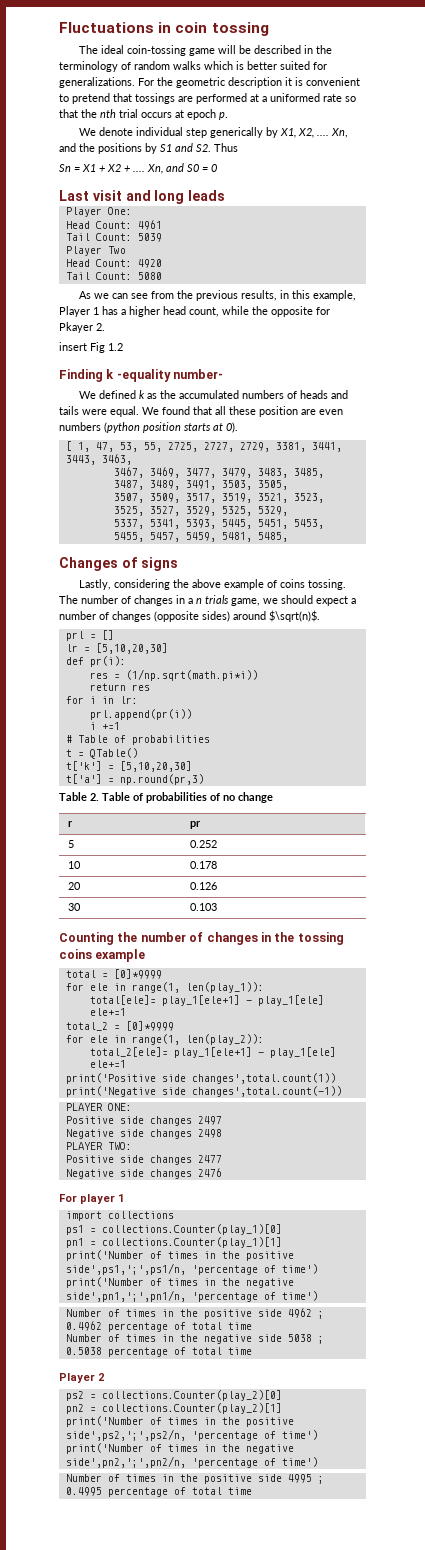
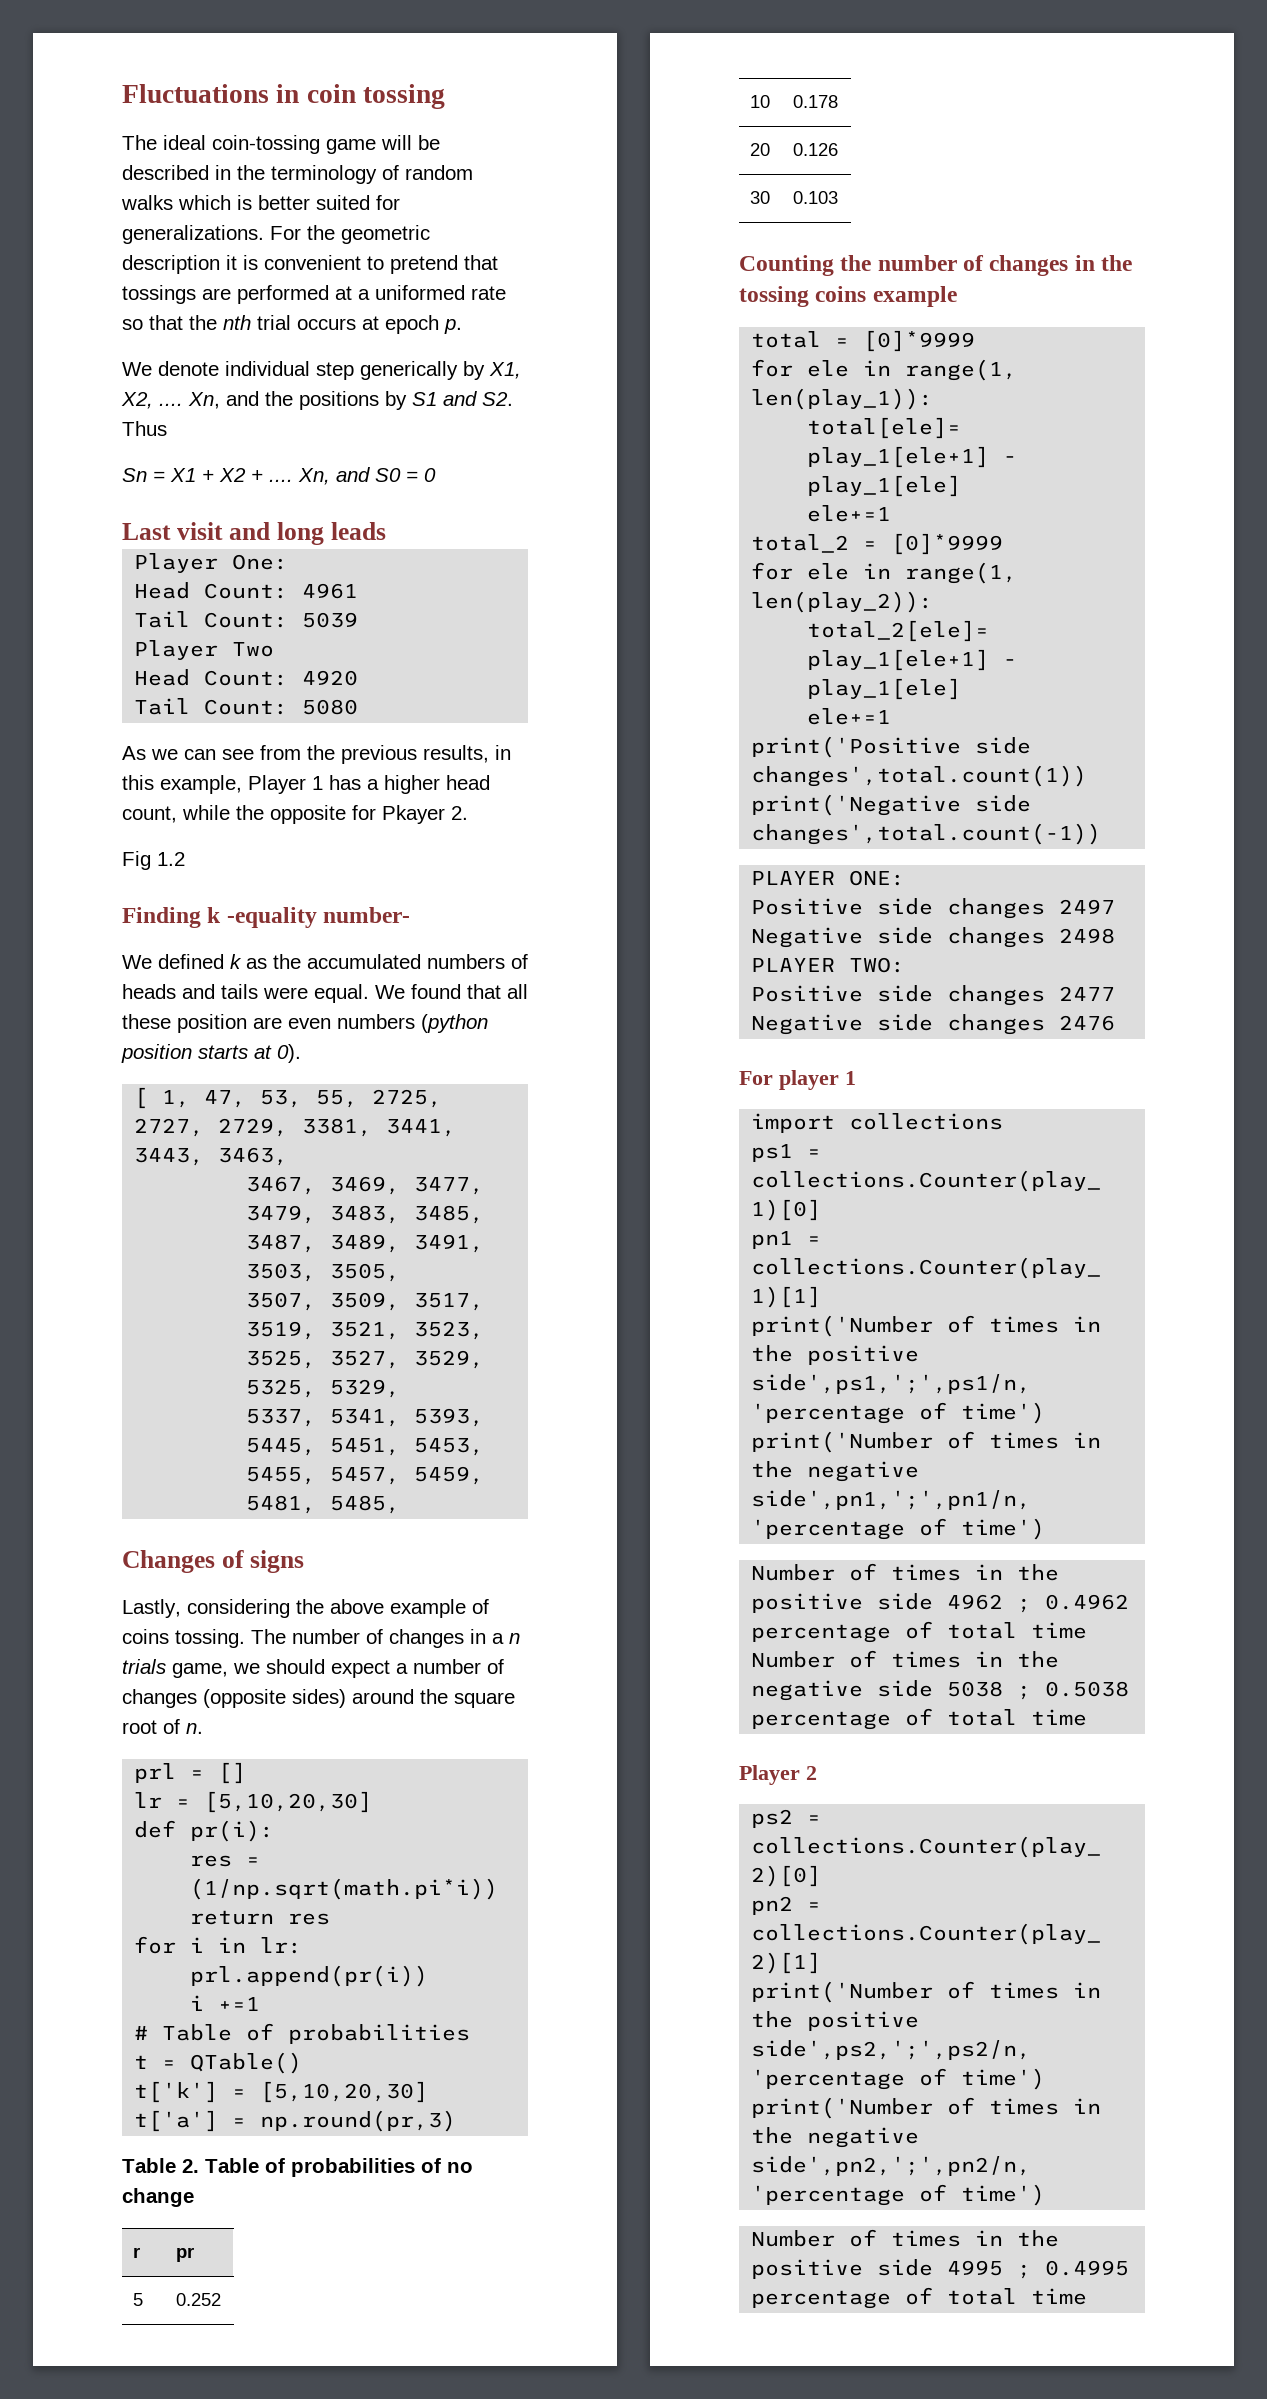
- insert Fig 1.2
+ Fig 1.2
- The number of changes in a n trials game, we should expect a number of changes (opposite sides) around $\sqrt(n)$.
+ The number of changes in a n trials game, we should expect a number of changes (opposite sides) around the square root of n.

